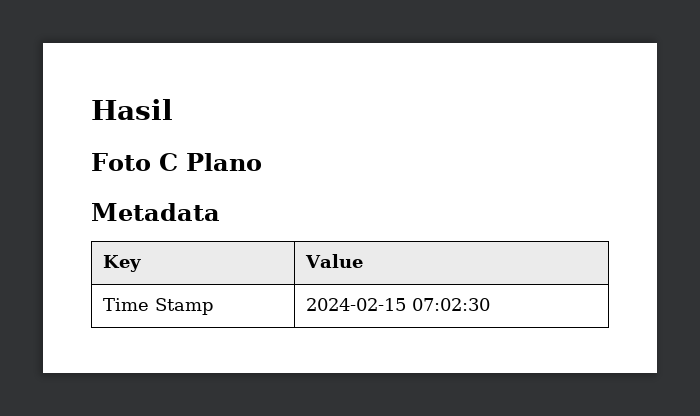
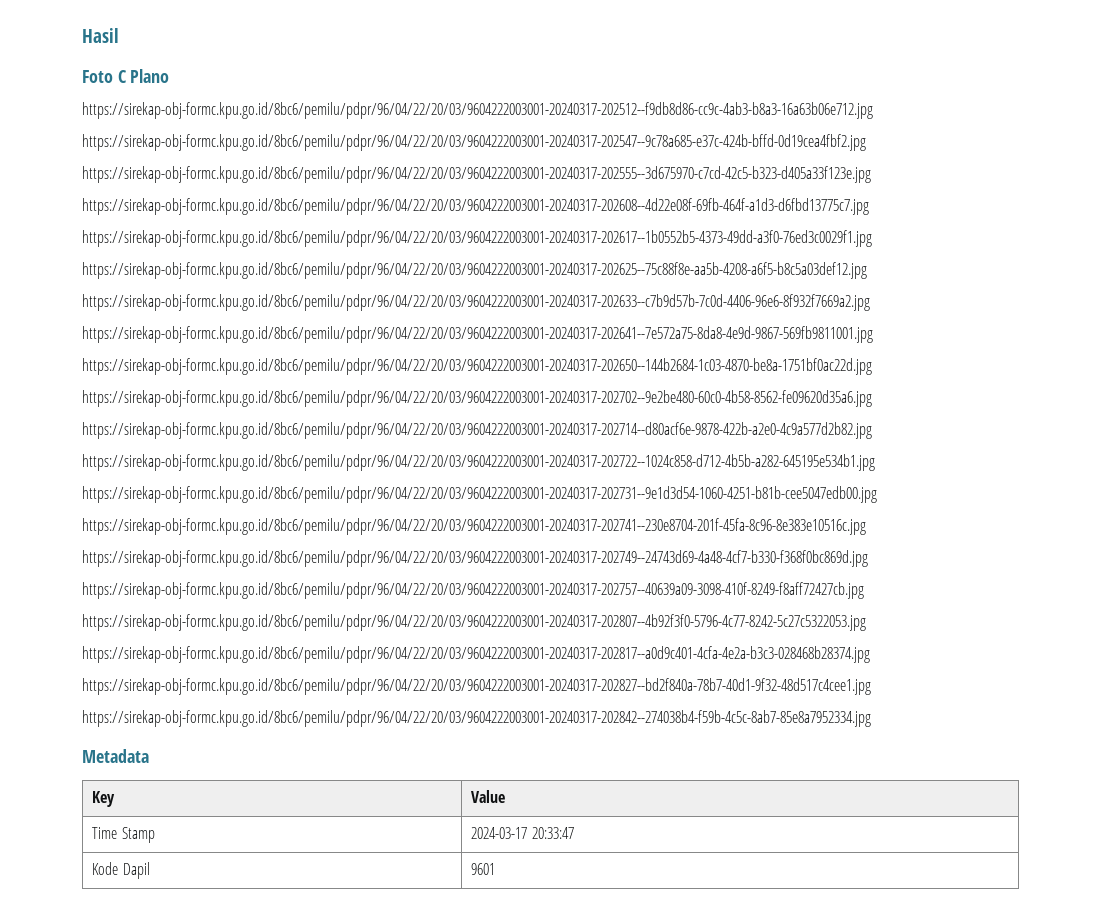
+ https://sirekap-obj-formc.kpu.go.id/8bc6/pemilu/pdpr/96/04/22/20/03/9604222003001-20240317-202512--f9db8d86-cc9c-4ab3-b8a3-16a63b06e712.jpg
+ https://sirekap-obj-formc.kpu.go.id/8bc6/pemilu/pdpr/96/04/22/20/03/9604222003001-20240317-202547--9c78a685-e37c-424b-bffd-0d19cea4fbf2.jpg
+ https://sirekap-obj-formc.kpu.go.id/8bc6/pemilu/pdpr/96/04/22/20/03/9604222003001-20240317-202555--3d675970-c7cd-42c5-b323-d405a33f123e.jpg
+ https://sirekap-obj-formc.kpu.go.id/8bc6/pemilu/pdpr/96/04/22/20/03/9604222003001-20240317-202608--4d22e08f-69fb-464f-a1d3-d6fbd13775c7.jpg
+ https://sirekap-obj-formc.kpu.go.id/8bc6/pemilu/pdpr/96/04/22/20/03/9604222003001-20240317-202617--1b0552b5-4373-49dd-a3f0-76ed3c0029f1.jpg
+ https://sirekap-obj-formc.kpu.go.id/8bc6/pemilu/pdpr/96/04/22/20/03/9604222003001-20240317-202625--75c88f8e-aa5b-4208-a6f5-b8c5a03def12.jpg
+ https://sirekap-obj-formc.kpu.go.id/8bc6/pemilu/pdpr/96/04/22/20/03/9604222003001-20240317-202633--c7b9d57b-7c0d-4406-96e6-8f932f7669a2.jpg
+ https://sirekap-obj-formc.kpu.go.id/8bc6/pemilu/pdpr/96/04/22/20/03/9604222003001-20240317-202641--7e572a75-8da8-4e9d-9867-569fb9811001.jpg
+ https://sirekap-obj-formc.kpu.go.id/8bc6/pemilu/pdpr/96/04/22/20/03/9604222003001-20240317-202650--144b2684-1c03-4870-be8a-1751bf0ac22d.jpg
+ https://sirekap-obj-formc.kpu.go.id/8bc6/pemilu/pdpr/96/04/22/20/03/9604222003001-20240317-202702--9e2be480-60c0-4b58-8562-fe09620d35a6.jpg
+ https://sirekap-obj-formc.kpu.go.id/8bc6/pemilu/pdpr/96/04/22/20/03/9604222003001-20240317-202714--d80acf6e-9878-422b-a2e0-4c9a577d2b82.jpg
+ https://sirekap-obj-formc.kpu.go.id/8bc6/pemilu/pdpr/96/04/22/20/03/9604222003001-20240317-202722--1024c858-d712-4b5b-a282-645195e534b1.jpg
+ https://sirekap-obj-formc.kpu.go.id/8bc6/pemilu/pdpr/96/04/22/20/03/9604222003001-20240317-202731--9e1d3d54-1060-4251-b81b-cee5047edb00.jpg
+ https://sirekap-obj-formc.kpu.go.id/8bc6/pemilu/pdpr/96/04/22/20/03/9604222003001-20240317-202741--230e8704-201f-45fa-8c96-8e383e10516c.jpg
+ https://sirekap-obj-formc.kpu.go.id/8bc6/pemilu/pdpr/96/04/22/20/03/9604222003001-20240317-202749--24743d69-4a48-4cf7-b330-f368f0bc869d.jpg
+ https://sirekap-obj-formc.kpu.go.id/8bc6/pemilu/pdpr/96/04/22/20/03/9604222003001-20240317-202757--40639a09-3098-410f-8249-f8aff72427cb.jpg
+ https://sirekap-obj-formc.kpu.go.id/8bc6/pemilu/pdpr/96/04/22/20/03/9604222003001-20240317-202807--4b92f3f0-5796-4c77-8242-5c27c5322053.jpg
+ https://sirekap-obj-formc.kpu.go.id/8bc6/pemilu/pdpr/96/04/22/20/03/9604222003001-20240317-202817--a0d9c401-4cfa-4e2a-b3c3-028468b28374.jpg
+ https://sirekap-obj-formc.kpu.go.id/8bc6/pemilu/pdpr/96/04/22/20/03/9604222003001-20240317-202827--bd2f840a-78b7-40d1-9f32-48d517c4cee1.jpg
+ https://sirekap-obj-formc.kpu.go.id/8bc6/pemilu/pdpr/96/04/22/20/03/9604222003001-20240317-202842--274038b4-f59b-4c5c-8ab7-85e8a7952334.jpg
- Time Stamp | 2024-02-15 07:02:30
+ Time Stamp | 2024-03-17 20:33:47
+ Kode Dapil | 9601

